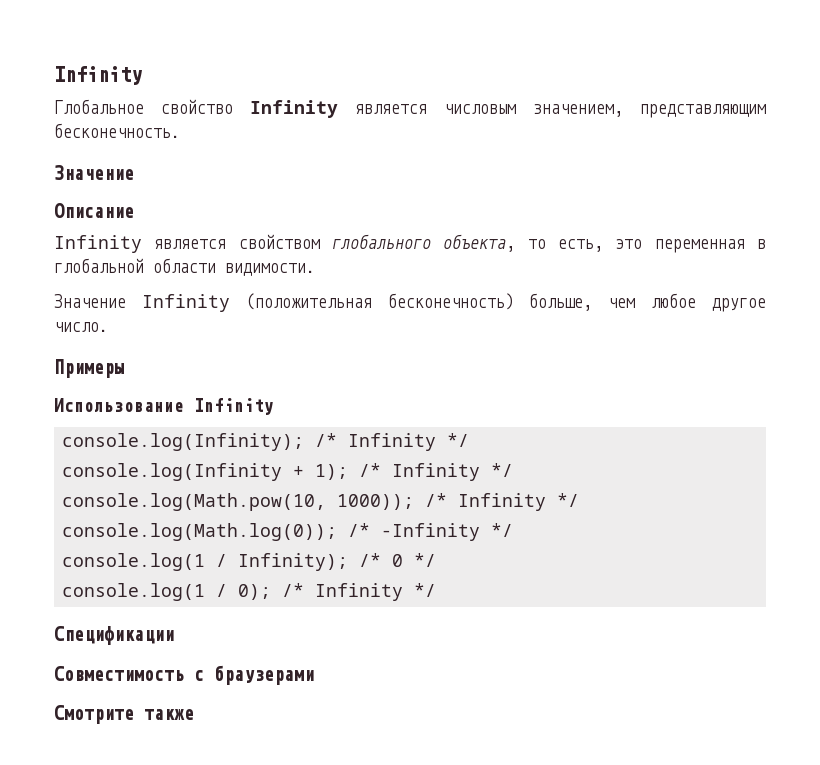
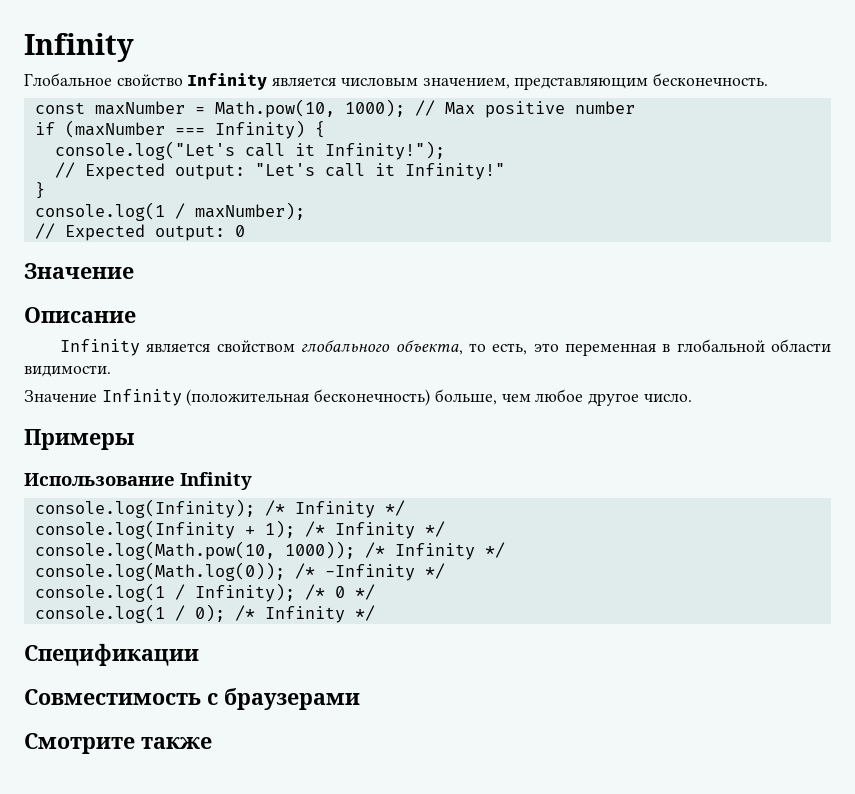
+ const maxNumber = Math.pow(10, 1000); // Max positive number
+ if (maxNumber === Infinity) {
+ console.log("Let's call it Infinity!");
+ // Expected output: "Let's call it Infinity!"
+ }
+ console.log(1 / maxNumber);
+ // Expected output: 0

